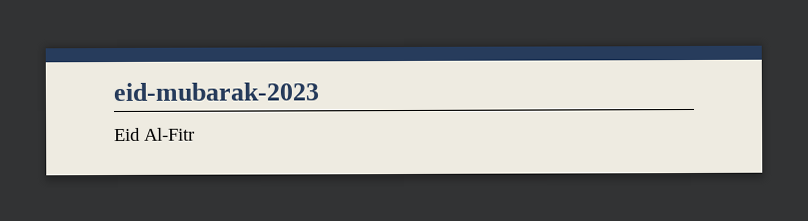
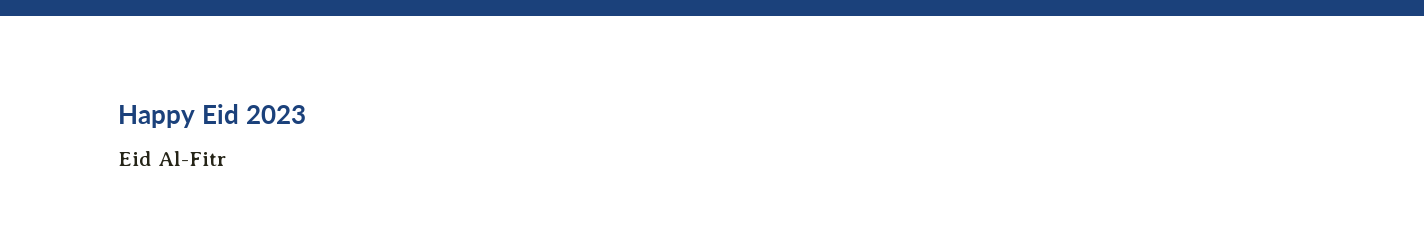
- eid-mubarak-2023
+ Happy Eid 2023

